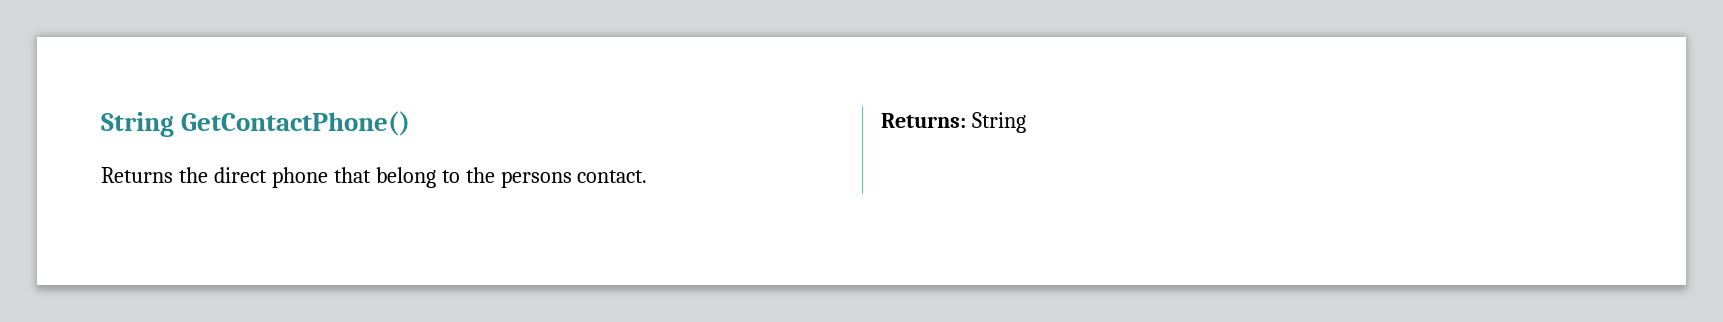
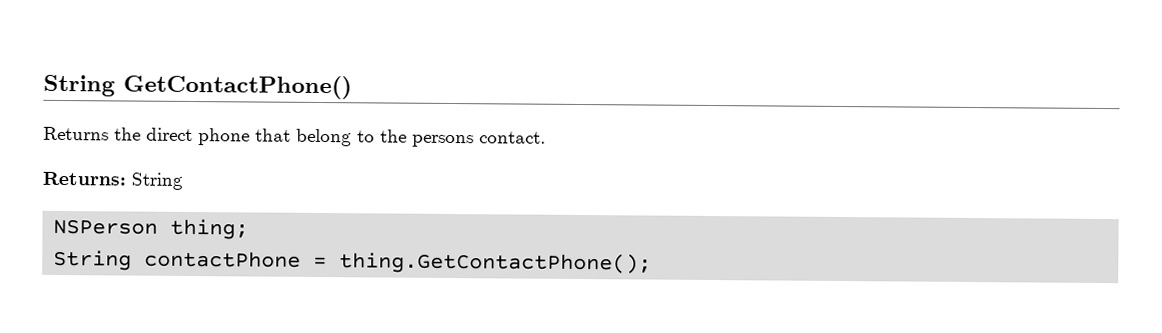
+ NSPerson thing;
+ String contactPhone = thing.GetContactPhone();

